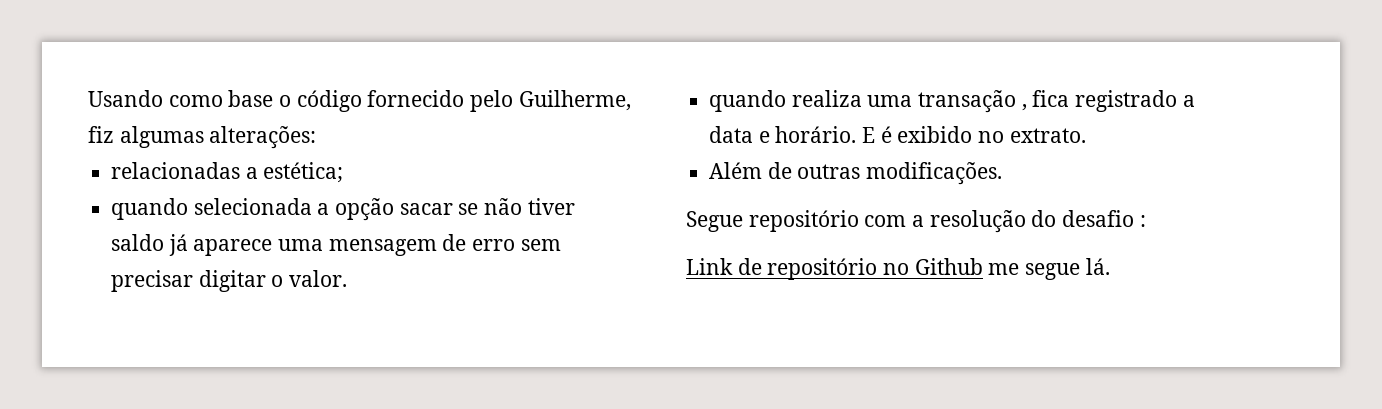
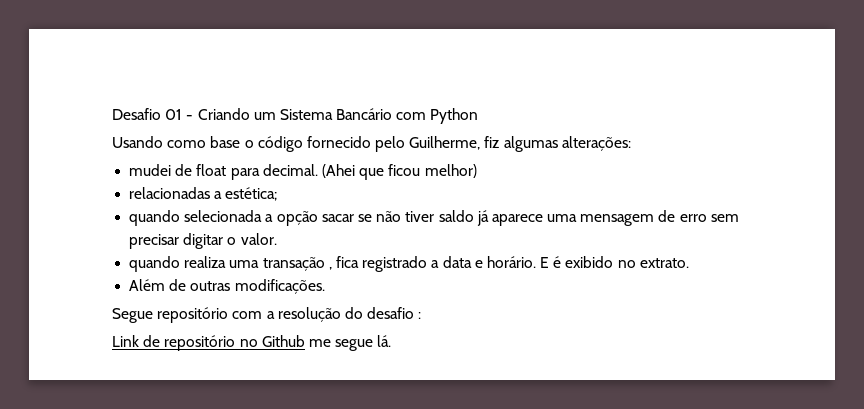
+ Desafio 01 - Criando um Sistema Bancário com Python
+ mudei de float para decimal. (Ahei que ficou melhor)

